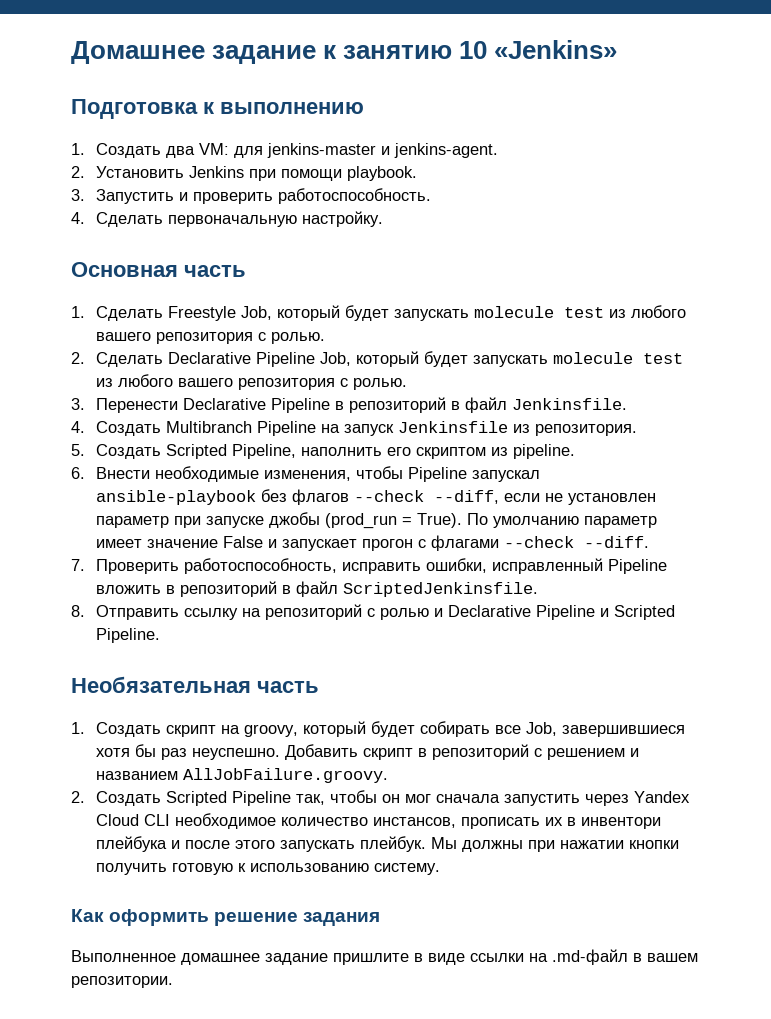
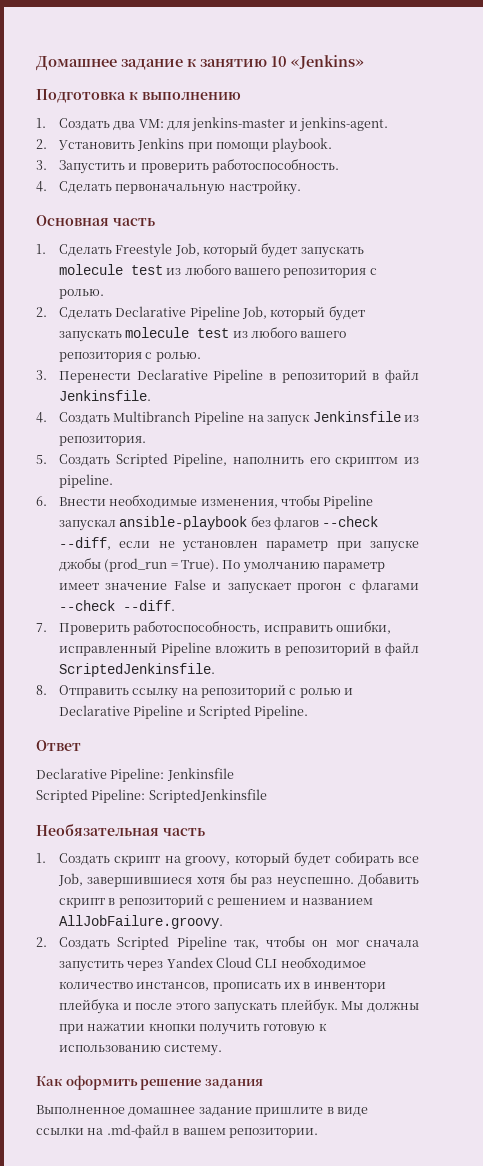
+ Ответ
+ Declarative Pipeline: Jenkinsfile
+ Scripted Pipeline: ScriptedJenkinsfile

